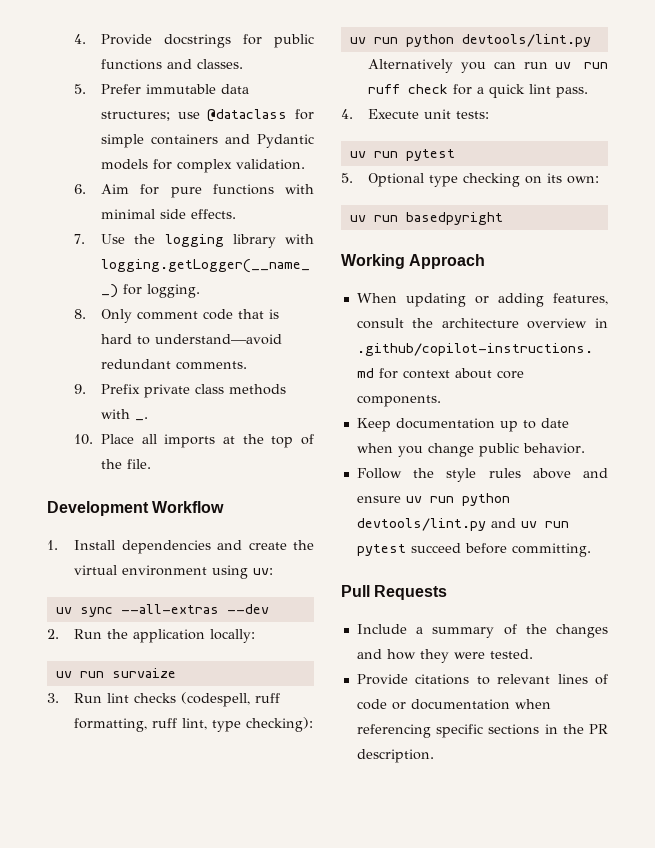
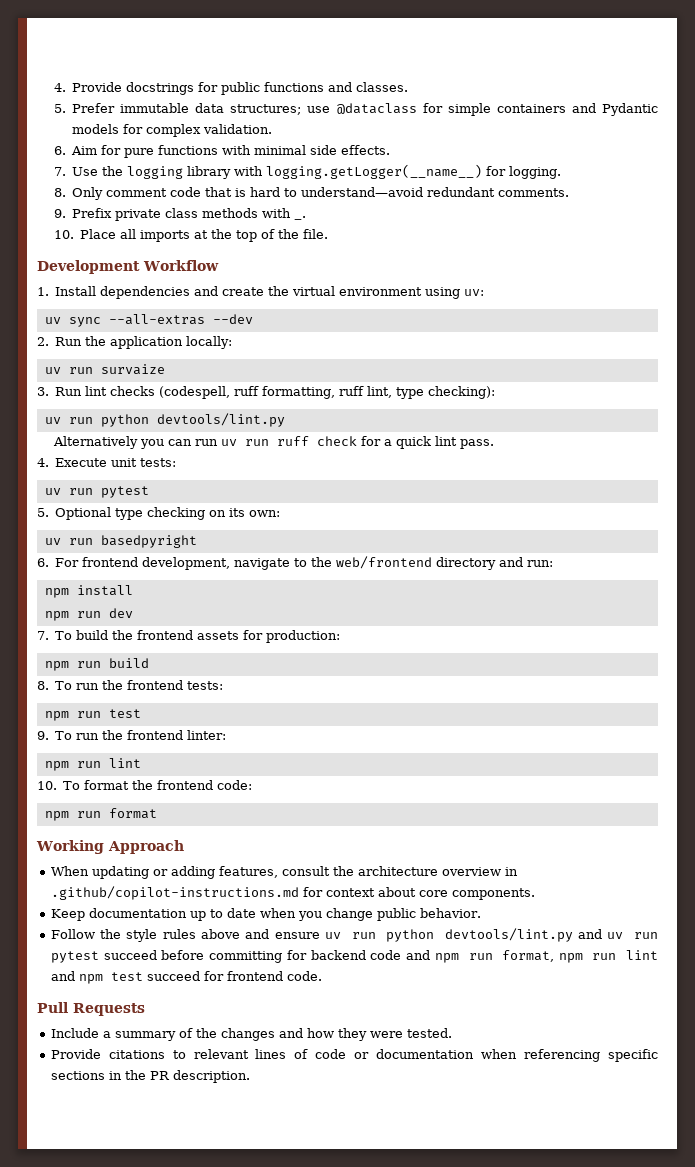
+ 6. For frontend development, navigate to the web/frontend directory and run:
+ npm install
+ npm run dev
+ 7. To build the frontend assets for production:
+ npm run build
+ 8. To run the frontend tests:
+ npm run test
+ 9. To run the frontend linter:
+ npm run lint
+ 10. To format the frontend code:
+ npm run format
- Follow the style rules above and ensure uv run python devtools/lint.py and uv run pytest succeed before committing.
+ Follow the style rules above and ensure uv run python devtools/lint.py and uv run pytest succeed before committing for backend code and npm run format, npm run lint and npm test succeed for frontend code.

